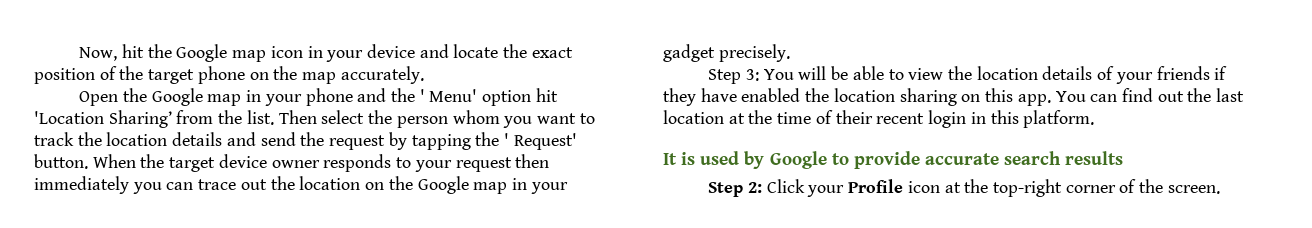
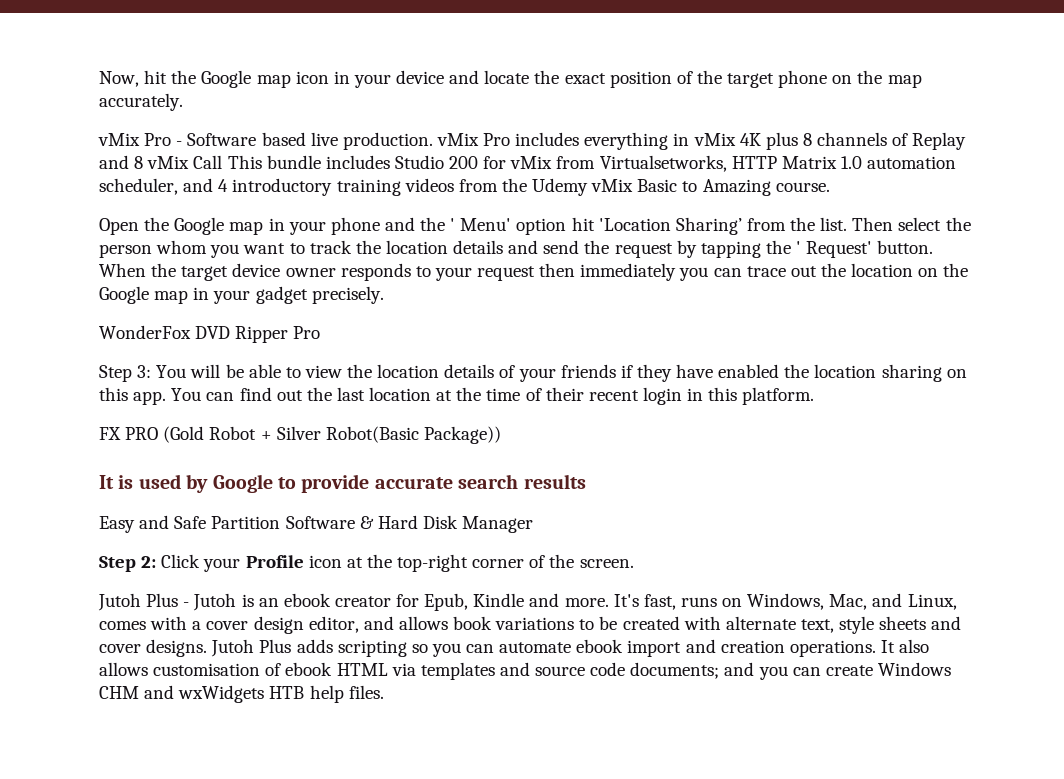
+ vMix Pro - Software based live production. vMix Pro includes everything in vMix 4K plus 8 channels of Replay and 8 vMix Call This bundle includes Studio 200 for vMix from Virtualsetworks, HTTP Matrix 1.0 automation scheduler, and 4 introductory training videos from the Udemy vMix Basic to Amazing course.
+ WonderFox DVD Ripper Pro
+ FX PRO (Gold Robot + Silver Robot(Basic Package))
+ Easy and Safe Partition Software & Hard Disk Manager
+ Jutoh Plus - Jutoh is an ebook creator for Epub, Kindle and more. It's fast, runs on Windows, Mac, and Linux, comes with a cover design editor, and allows book variations to be created with alternate text, style sheets and cover designs. Jutoh Plus adds scripting so you can automate ebook import and creation operations. It also allows customisation of ebook HTML via templates and source code documents; and you can create Windows CHM and wxWidgets HTB help files.

